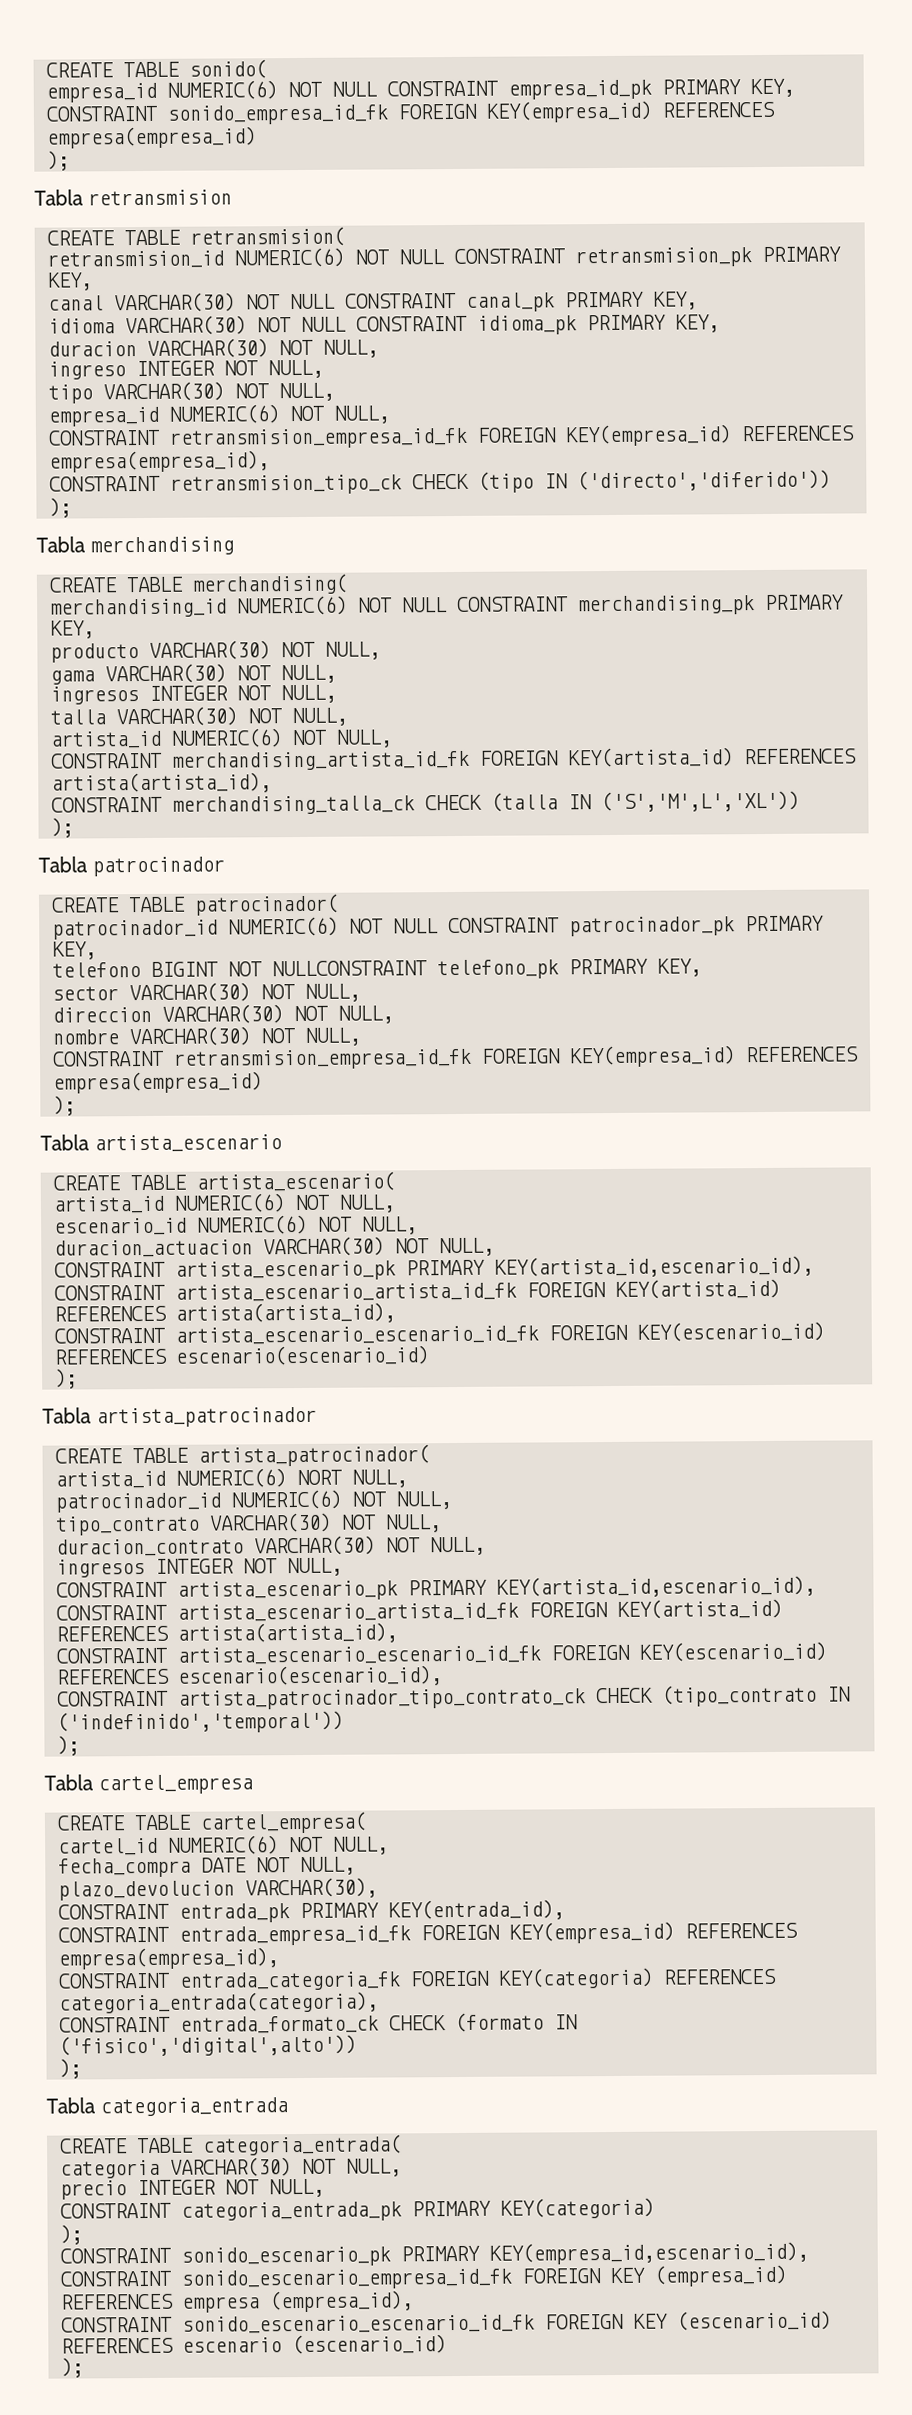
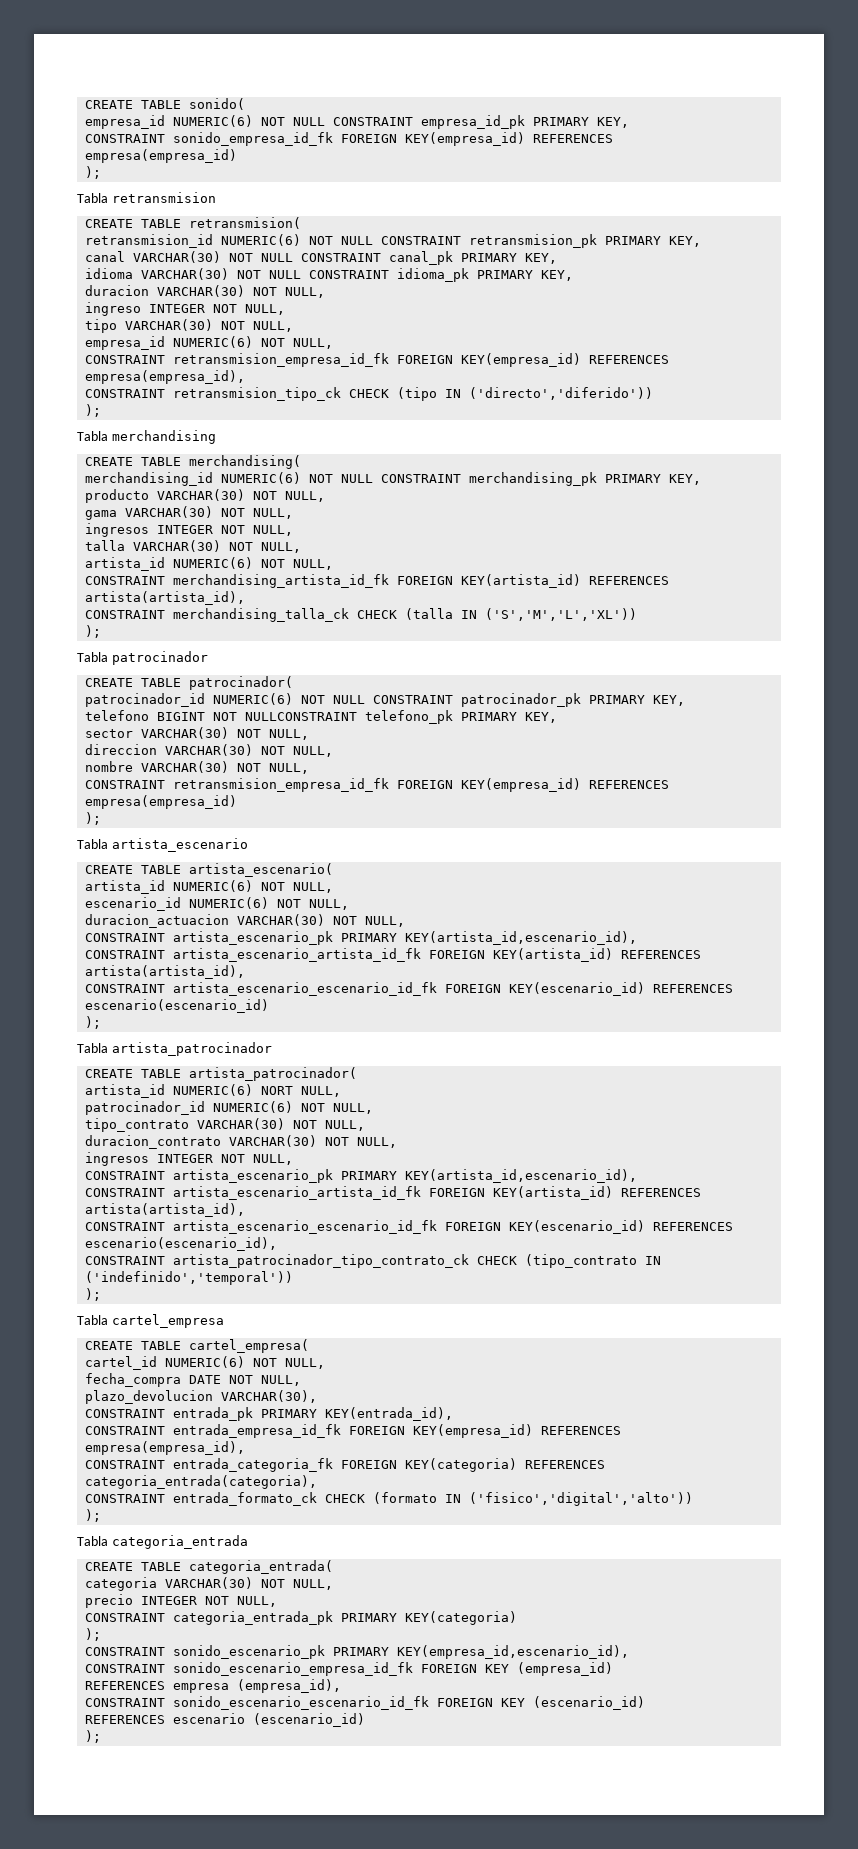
- CONSTRAINT merchandising_talla_ck CHECK (talla IN ('S','M',L','XL'))
+ CONSTRAINT merchandising_talla_ck CHECK (talla IN ('S','M','L','XL'))
- CONSTRAINT entrada_formato_ck CHECK (formato IN ('fisico','digital',alto'))
+ CONSTRAINT entrada_formato_ck CHECK (formato IN ('fisico','digital','alto'))

